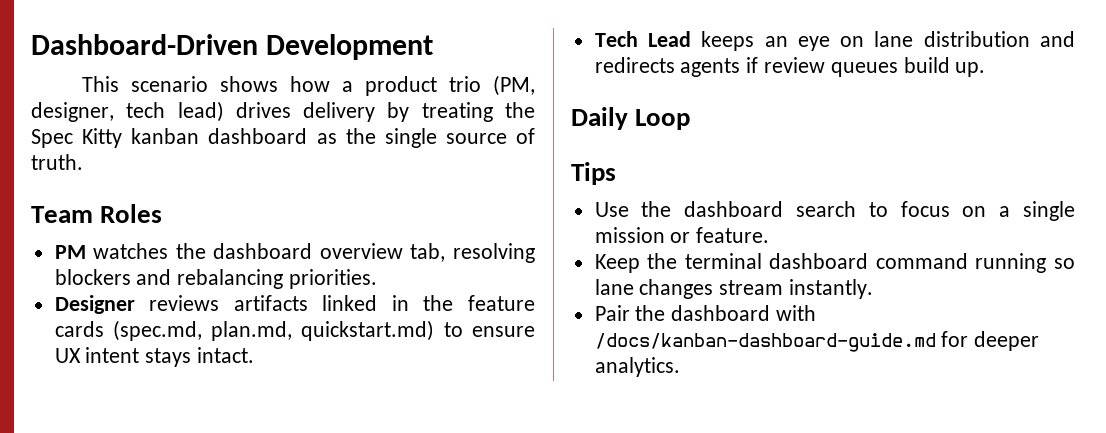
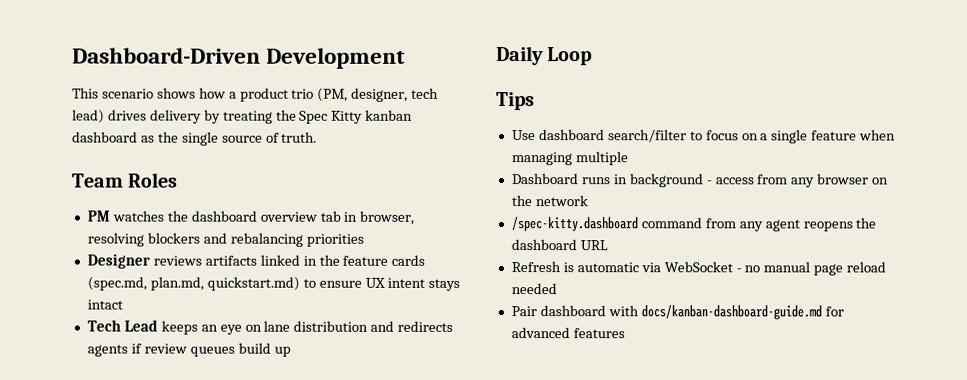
- PM watches the dashboard overview tab, resolving blockers and rebalancing priorities.
+ PM watches the dashboard overview tab in browser, resolving blockers and rebalancing priorities
- Designer reviews artifacts linked in the feature cards (spec.md, plan.md, quickstart.md) to ensure UX intent stays intact.
+ Designer reviews artifacts linked in the feature cards (spec.md, plan.md, quickstart.md) to ensure UX intent stays intact
- Tech Lead keeps an eye on lane distribution and redirects agents if review queues build up.
+ Tech Lead keeps an eye on lane distribution and redirects agents if review queues build up
- Use the dashboard search to focus on a single mission or feature.
- Keep the terminal dashboard command running so lane changes stream instantly.
+ Use dashboard search/filter to focus on a single feature when managing multiple
+ Dashboard runs in background - access from any browser on the network
+ /spec-kitty.dashboard command from any agent reopens the dashboard URL
+ Refresh is automatic via WebSocket - no manual page reload needed
- Pair the dashboard with /docs/kanban-dashboard-guide.md for deeper analytics.
+ Pair dashboard with docs/kanban-dashboard-guide.md for advanced features

